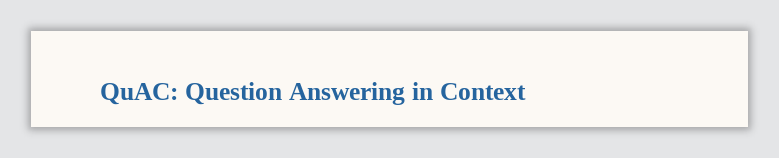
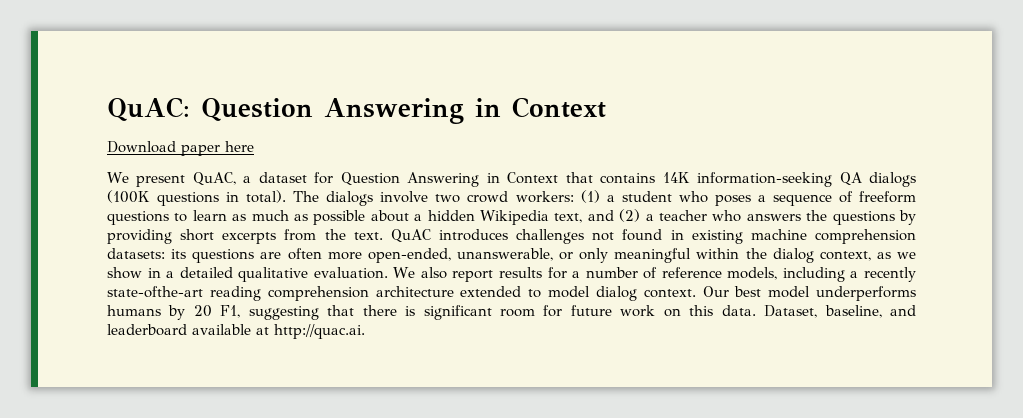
+ Download paper here
+ We present QuAC, a dataset for Question Answering in Context that contains 14K information-seeking QA dialogs (100K questions in total). The dialogs involve two crowd workers: (1) a student who poses a sequence of freeform questions to learn as much as possible about a hidden Wikipedia text, and (2) a teacher who answers the questions by providing short excerpts from the text. QuAC introduces challenges not found in existing machine comprehension datasets: its questions are often more open-ended, unanswerable, or only meaningful within the dialog context, as we show in a detailed qualitative evaluation. We also report results for a number of reference models, including a recently state-ofthe-art reading comprehension architecture extended to model dialog context. Our best model underperforms humans by 20 F1, suggesting that there is significant room for future work on this data. Dataset, baseline, and leaderboard available at http://quac.ai.

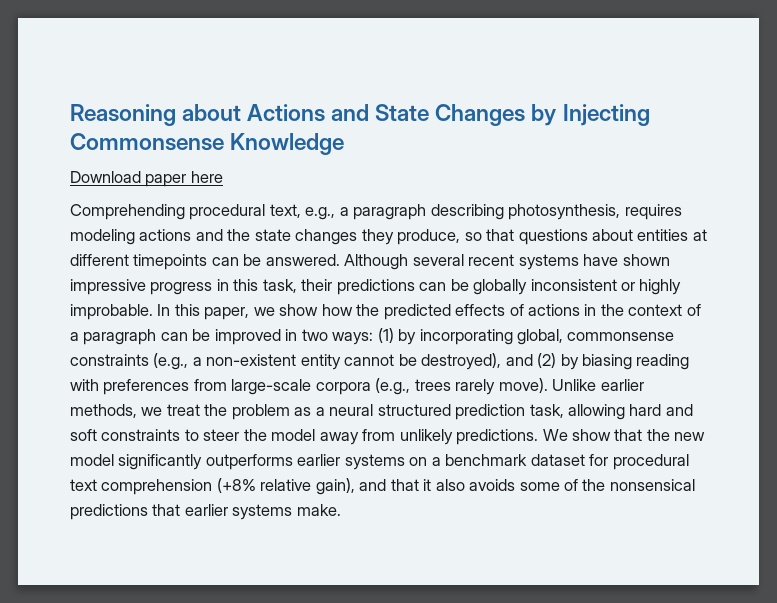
- QuAC: Question Answering in Context
+ Reasoning about Actions and State Changes by Injecting Commonsense Knowledge
  Download paper here
- We present QuAC, a dataset for Question Answering in Context that contains 14K information-seeking QA dialogs (100K questions in total). The dialogs involve two crowd workers: (1) a student who poses a sequence of freeform questions to learn as much as possible about a hidden Wikipedia text, and (2) a teacher who answers the questions by providing short excerpts from the text. QuAC introduces challenges not found in existing machine comprehension datasets: its questions are often more open-ended, unanswerable, or only meaningful within the dialog context, as we show in a detailed qualitative evaluation. We also report results for a number of reference models, including a recently state-ofthe-art reading comprehension architecture extended to model dialog context. Our best model underperforms humans by 20 F1, suggesting that there is significant room for future work on this data. Dataset, baseline, and leaderboard available at http://quac.ai.
+ Comprehending procedural text, e.g., a paragraph describing photosynthesis, requires modeling actions and the state changes they produce, so that questions about entities at different timepoints can be answered. Although several recent systems have shown impressive progress in this task, their predictions can be globally inconsistent or highly improbable. In this paper, we show how the predicted effects of actions in the context of a paragraph can be improved in two ways: (1) by incorporating global, commonsense constraints (e.g., a non-existent entity cannot be destroyed), and (2) by biasing reading with preferences from large-scale corpora (e.g., trees rarely move). Unlike earlier methods, we treat the problem as a neural structured prediction task, allowing hard and soft constraints to steer the model away from unlikely predictions. We show that the new model significantly outperforms earlier systems on a benchmark dataset for procedural text comprehension (+8% relative gain), and that it also avoids some of the nonsensical predictions that earlier systems make.

